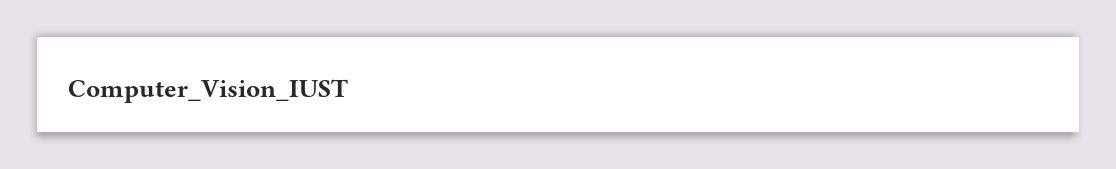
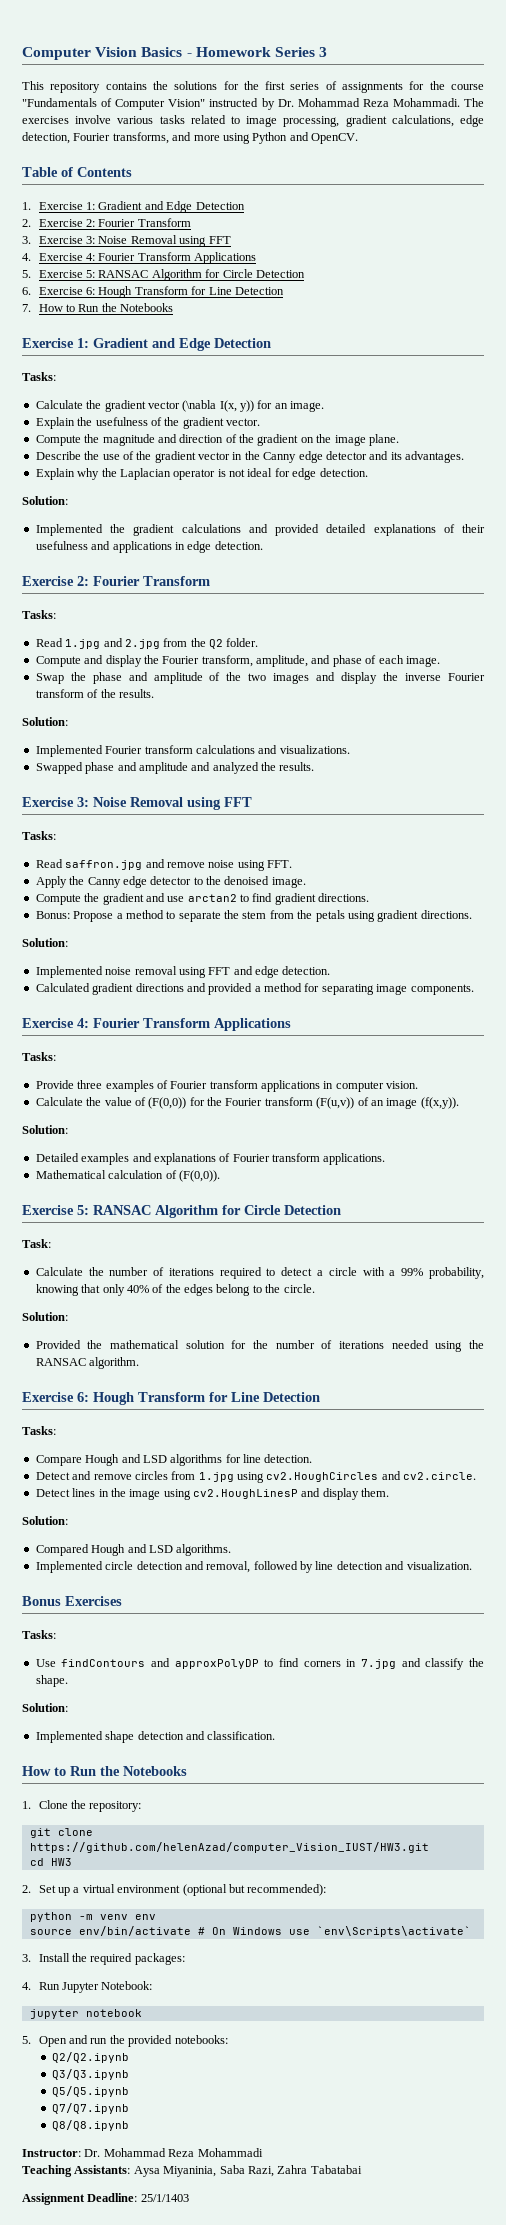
- Computer_Vision_IUST
+ Computer Vision Basics - Homework Series 3
+ This repository contains the solutions for the first series of assignments for the course "Fundamentals of Computer Vision" instructed by Dr. Mohammad Reza Mohammadi. The exercises involve various tasks related to image processing, gradient calculations, edge detection, Fourier transforms, and more using Python and OpenCV.
+ Table of Contents
+ 1. Exercise 1: Gradient and Edge Detection
+ 2. Exercise 2: Fourier Transform
+ 3. Exercise 3: Noise Removal using FFT
+ 4. Exercise 4: Fourier Transform Applications
+ 5. Exercise 5: RANSAC Algorithm for Circle Detection
+ 6. Exercise 6: Hough Transform for Line Detection
+ 7. How to Run the Notebooks
+ Exercise 1: Gradient and Edge Detection
+ Tasks:
+ Calculate the gradient vector (\nabla I(x, y)) for an image.
+ Explain the usefulness of the gradient vector.
+ Compute the magnitude and direction of the gradient on the image plane.
+ Describe the use of the gradient vector in the Canny edge detector and its advantages.
+ Explain why the Laplacian operator is not ideal for edge detection.
+ Solution:
+ Implemented the gradient calculations and provided detailed explanations of their usefulness and applications in edge detection.
+ Exercise 2: Fourier Transform
+ Tasks:
+ Read 1.jpg and 2.jpg from the Q2 folder.
+ Compute and display the Fourier transform, amplitude, and phase of each image.
+ Swap the phase and amplitude of the two images and display the inverse Fourier transform of the results.
+ Solution:
+ Implemented Fourier transform calculations and visualizations.
+ Swapped phase and amplitude and analyzed the results.
+ Exercise 3: Noise Removal using FFT
+ Tasks:
+ Read saffron.jpg and remove noise using FFT.
+ Apply the Canny edge detector to the denoised image.
+ Compute the gradient and use arctan2 to find gradient directions.
+ Bonus: Propose a method to separate the stem from the petals using gradient directions.
+ Solution:
+ Implemented noise removal using FFT and edge detection.
+ Calculated gradient directions and provided a method for separating image components.
+ Exercise 4: Fourier Transform Applications
+ Tasks:
+ Provide three examples of Fourier transform applications in computer vision.
+ Calculate the value of (F(0,0)) for the Fourier transform (F(u,v)) of an image (f(x,y)).
+ Solution:
+ Detailed examples and explanations of Fourier transform applications.
+ Mathematical calculation of (F(0,0)).
+ Exercise 5: RANSAC Algorithm for Circle Detection
+ Task:
+ Calculate the number of iterations required to detect a circle with a 99% probability, knowing that only 40% of the edges belong to the circle.
+ Solution:
+ Provided the mathematical solution for the number of iterations needed using the RANSAC algorithm.
+ Exercise 6: Hough Transform for Line Detection
+ Tasks:
+ Compare Hough and LSD algorithms for line detection.
+ Detect and remove circles from 1.jpg using cv2.HoughCircles and cv2.circle.
+ Detect lines in the image using cv2.HoughLinesP and display them.
+ Solution:
+ Compared Hough and LSD algorithms.
+ Implemented circle detection and removal, followed by line detection and visualization.
+ Bonus Exercises
+ Tasks:
+ Use findContours and approxPolyDP to find corners in 7.jpg and classify the shape.
+ Solution:
+ Implemented shape detection and classification.
+ How to Run the Notebooks
+ 1. Clone the repository:
+ git clone https://github.com/helenAzad/computer_Vision_IUST/HW3.git
+ cd HW3
+ 2. Set up a virtual environment (optional but recommended):
+ python -m venv env
+ source env/bin/activate # On Windows use `env\Scripts\activate`
+ 3. Install the required packages:
+ 4. Run Jupyter Notebook:
+ jupyter notebook
+ 5. Open and run the provided notebooks:
+ Q2/Q2.ipynb
+ Q3/Q3.ipynb
+ Q5/Q5.ipynb
+ Q7/Q7.ipynb
+ Q8/Q8.ipynb
+ Instructor: Dr. Mohammad Reza Mohammadi
+ Teaching Assistants: Aysa Miyaninia, Saba Razi, Zahra Tabatabai
+ Assignment Deadline: 25/1/1403

